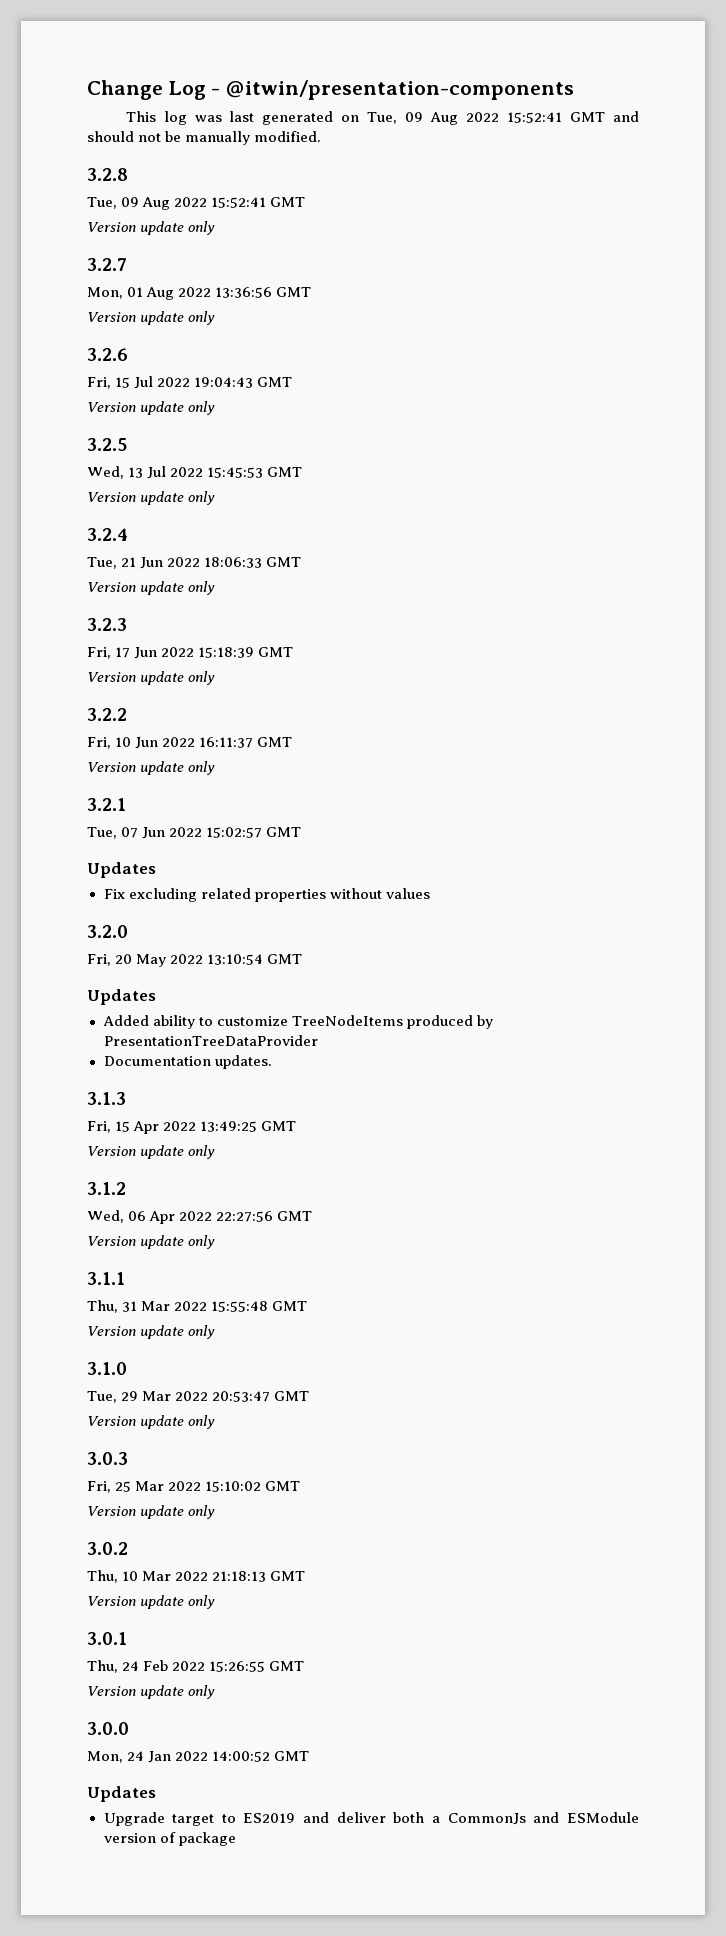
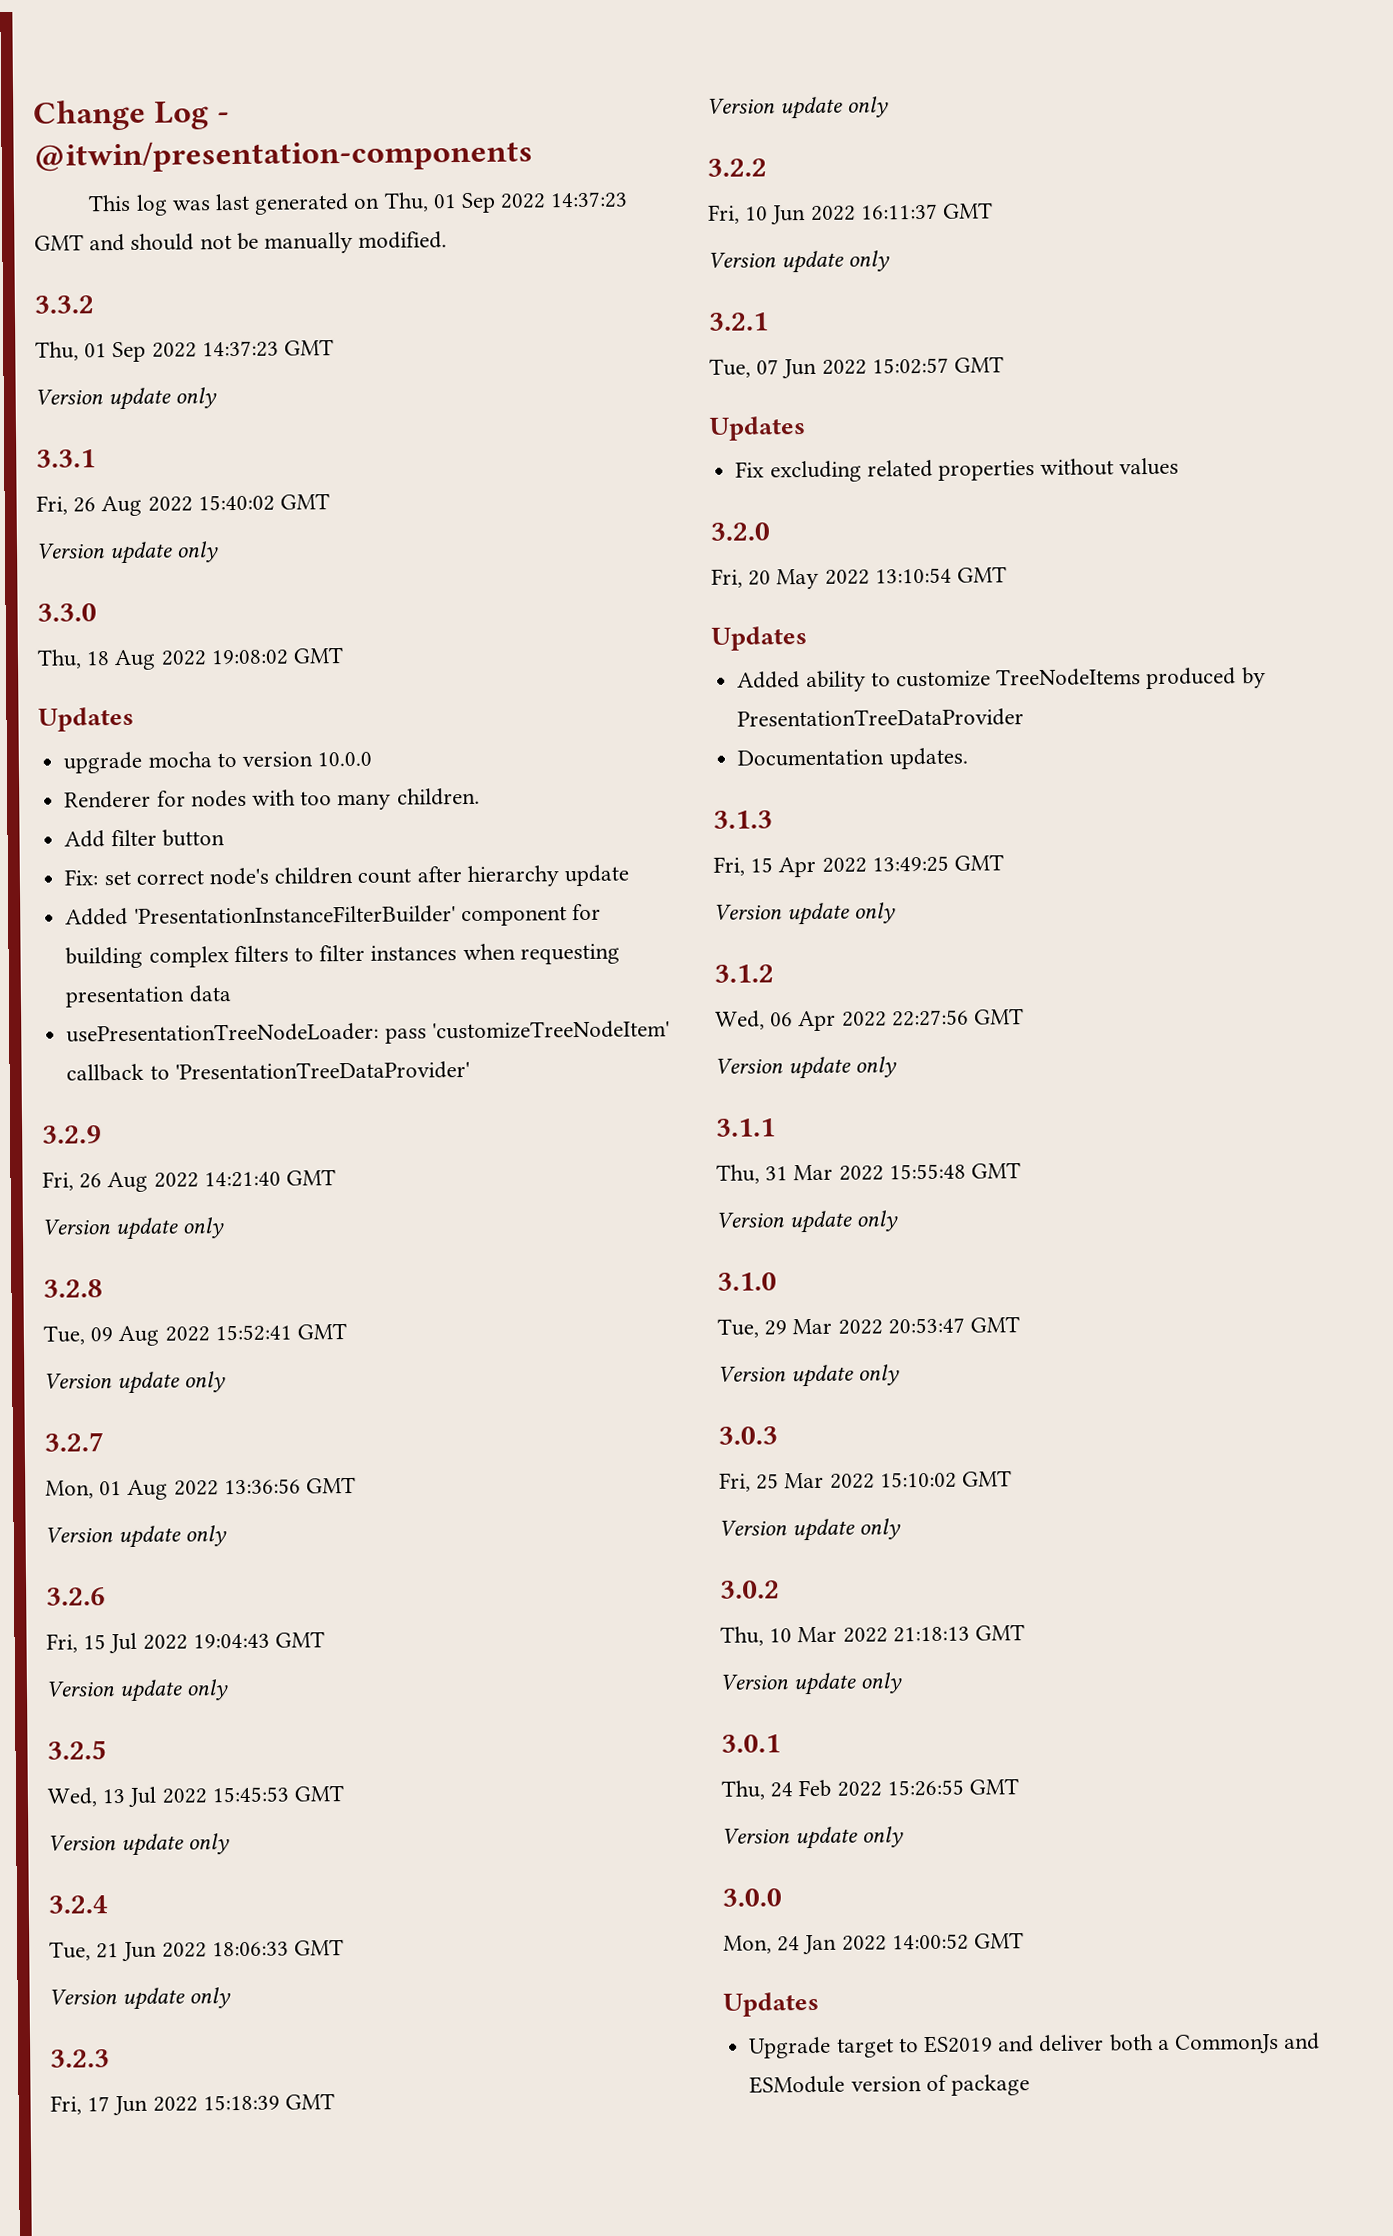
- This log was last generated on Tue, 09 Aug 2022 15:52:41 GMT and should not be manually modified.
+ This log was last generated on Thu, 01 Sep 2022 14:37:23 GMT and should not be manually modified.
+ 3.3.2
+ Thu, 01 Sep 2022 14:37:23 GMT
+ Version update only
+ 3.3.1
+ Fri, 26 Aug 2022 15:40:02 GMT
+ Version update only
+ 3.3.0
+ Thu, 18 Aug 2022 19:08:02 GMT
+ Updates
+ upgrade mocha to version 10.0.0
+ Renderer for nodes with too many children.
+ Add filter button
+ Fix: set correct node's children count after hierarchy update
+ Added 'PresentationInstanceFilterBuilder' component for building complex filters to filter instances when requesting presentation data
+ usePresentationTreeNodeLoader: pass 'customizeTreeNodeItem' callback to 'PresentationTreeDataProvider'
+ 3.2.9
+ Fri, 26 Aug 2022 14:21:40 GMT
+ Version update only

